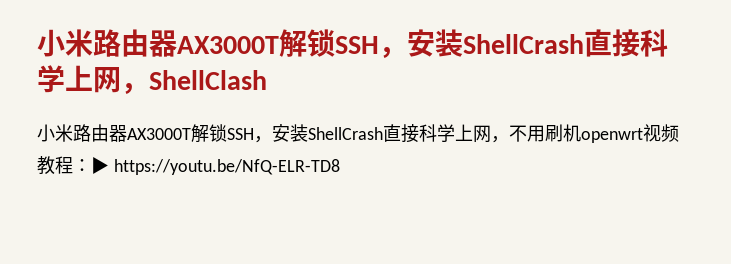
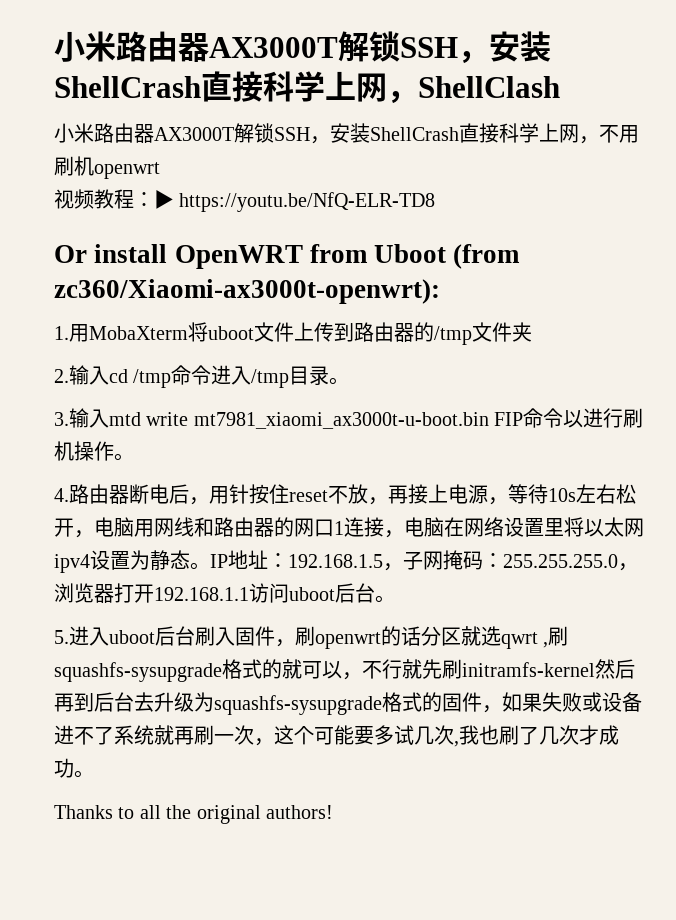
- 小米路由器AX3000T解锁SSH，安装ShellCrash直接科学上网，不用刷机openwrt视频教程：▶ https://youtu.be/NfQ-ELR-TD8
+ 小米路由器AX3000T解锁SSH，安装ShellCrash直接科学上网，不用刷机openwrt
+ 视频教程：▶ https://youtu.be/NfQ-ELR-TD8
+ Or install OpenWRT from Uboot (from zc360/Xiaomi-ax3000t-openwrt):
+ 1.用MobaXterm将uboot文件上传到路由器的/tmp文件夹
+ 2.输入cd /tmp命令进入/tmp目录。
+ 3.输入mtd write mt7981_xiaomi_ax3000t-u-boot.bin FIP命令以进行刷机操作。
+ 4.路由器断电后，用针按住reset不放，再接上电源，等待10s左右松开，电脑用网线和路由器的网口1连接，电脑在网络设置里将以太网ipv4设置为静态。IP地址：192.168.1.5，子网掩码：255.255.255.0，浏览器打开192.168.1.1访问uboot后台。
+ 5.进入uboot后台刷入固件，刷openwrt的话分区就选qwrt ,刷squashfs-sysupgrade格式的就可以，不行就先刷initramfs-kernel然后再到后台去升级为squashfs-sysupgrade格式的固件，如果失败或设备进不了系统就再刷一次，这个可能要多试几次,我也刷了几次才成功。
+ Thanks to all the original authors!

